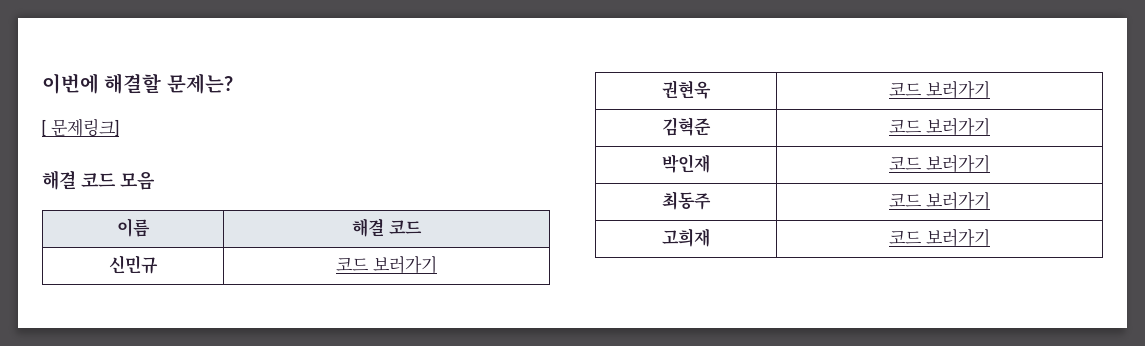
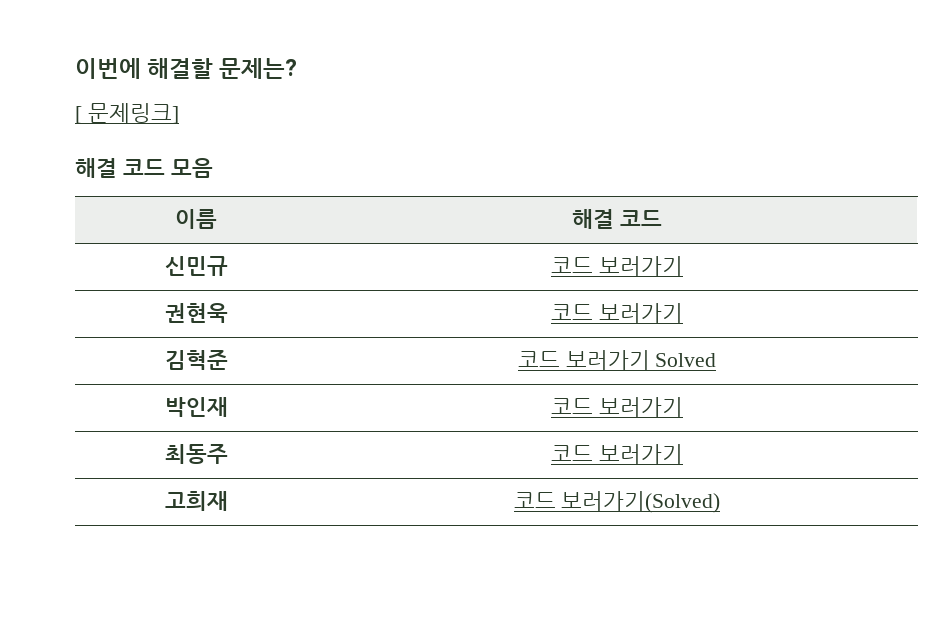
- 김혁준 | 코드 보러가기
+ 김혁준 | 코드 보러가기 Solved
- 고희재 | 코드 보러가기
+ 고희재 | 코드 보러가기(Solved)

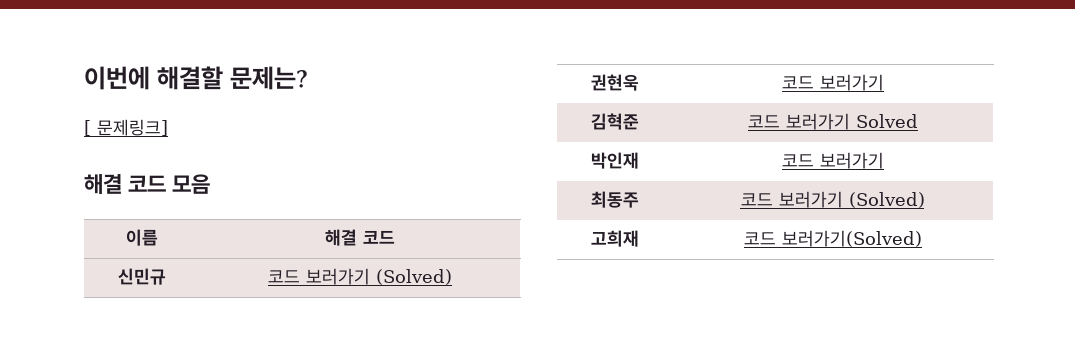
- 신민규 | 코드 보러가기
+ 신민규 | 코드 보러가기 (Solved)
- 최동주 | 코드 보러가기
+ 최동주 | 코드 보러가기 (Solved)

